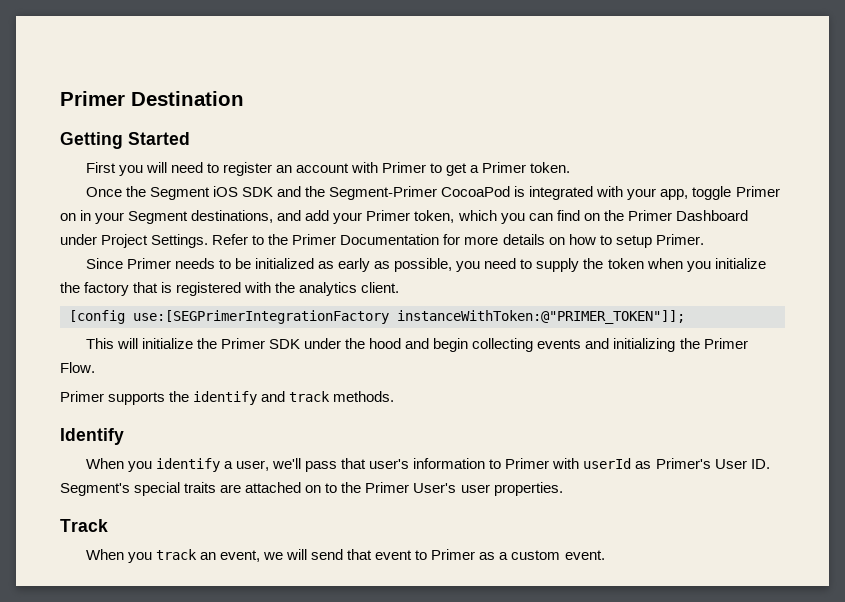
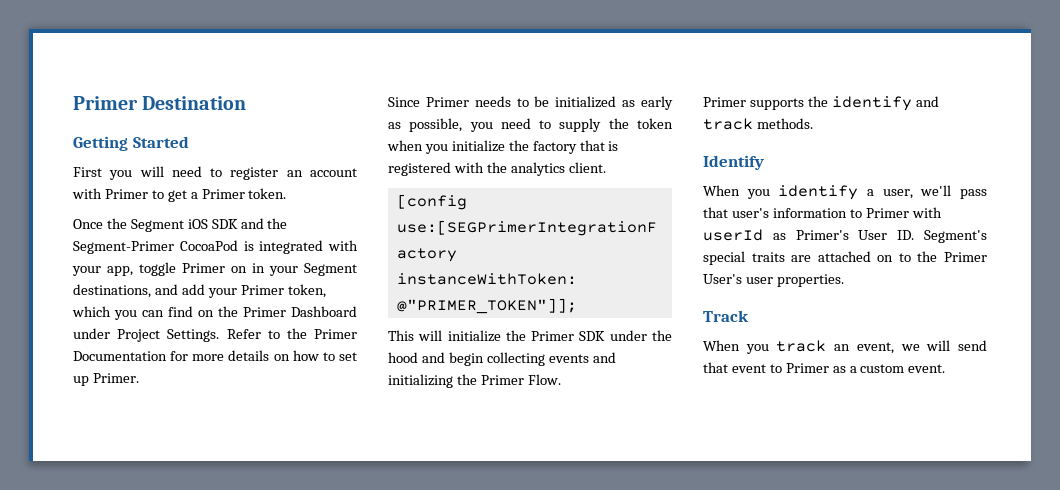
- Refer to the Primer Documentation for more details on how to setup Primer.
+ Refer to the Primer Documentation for more details on how to set up Primer.

